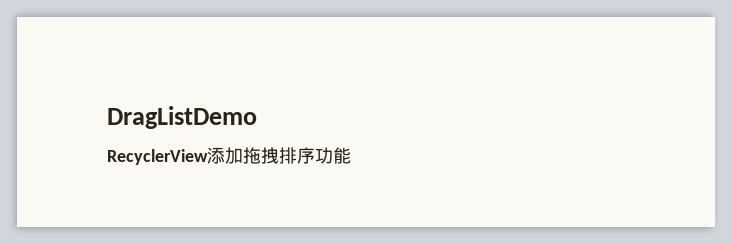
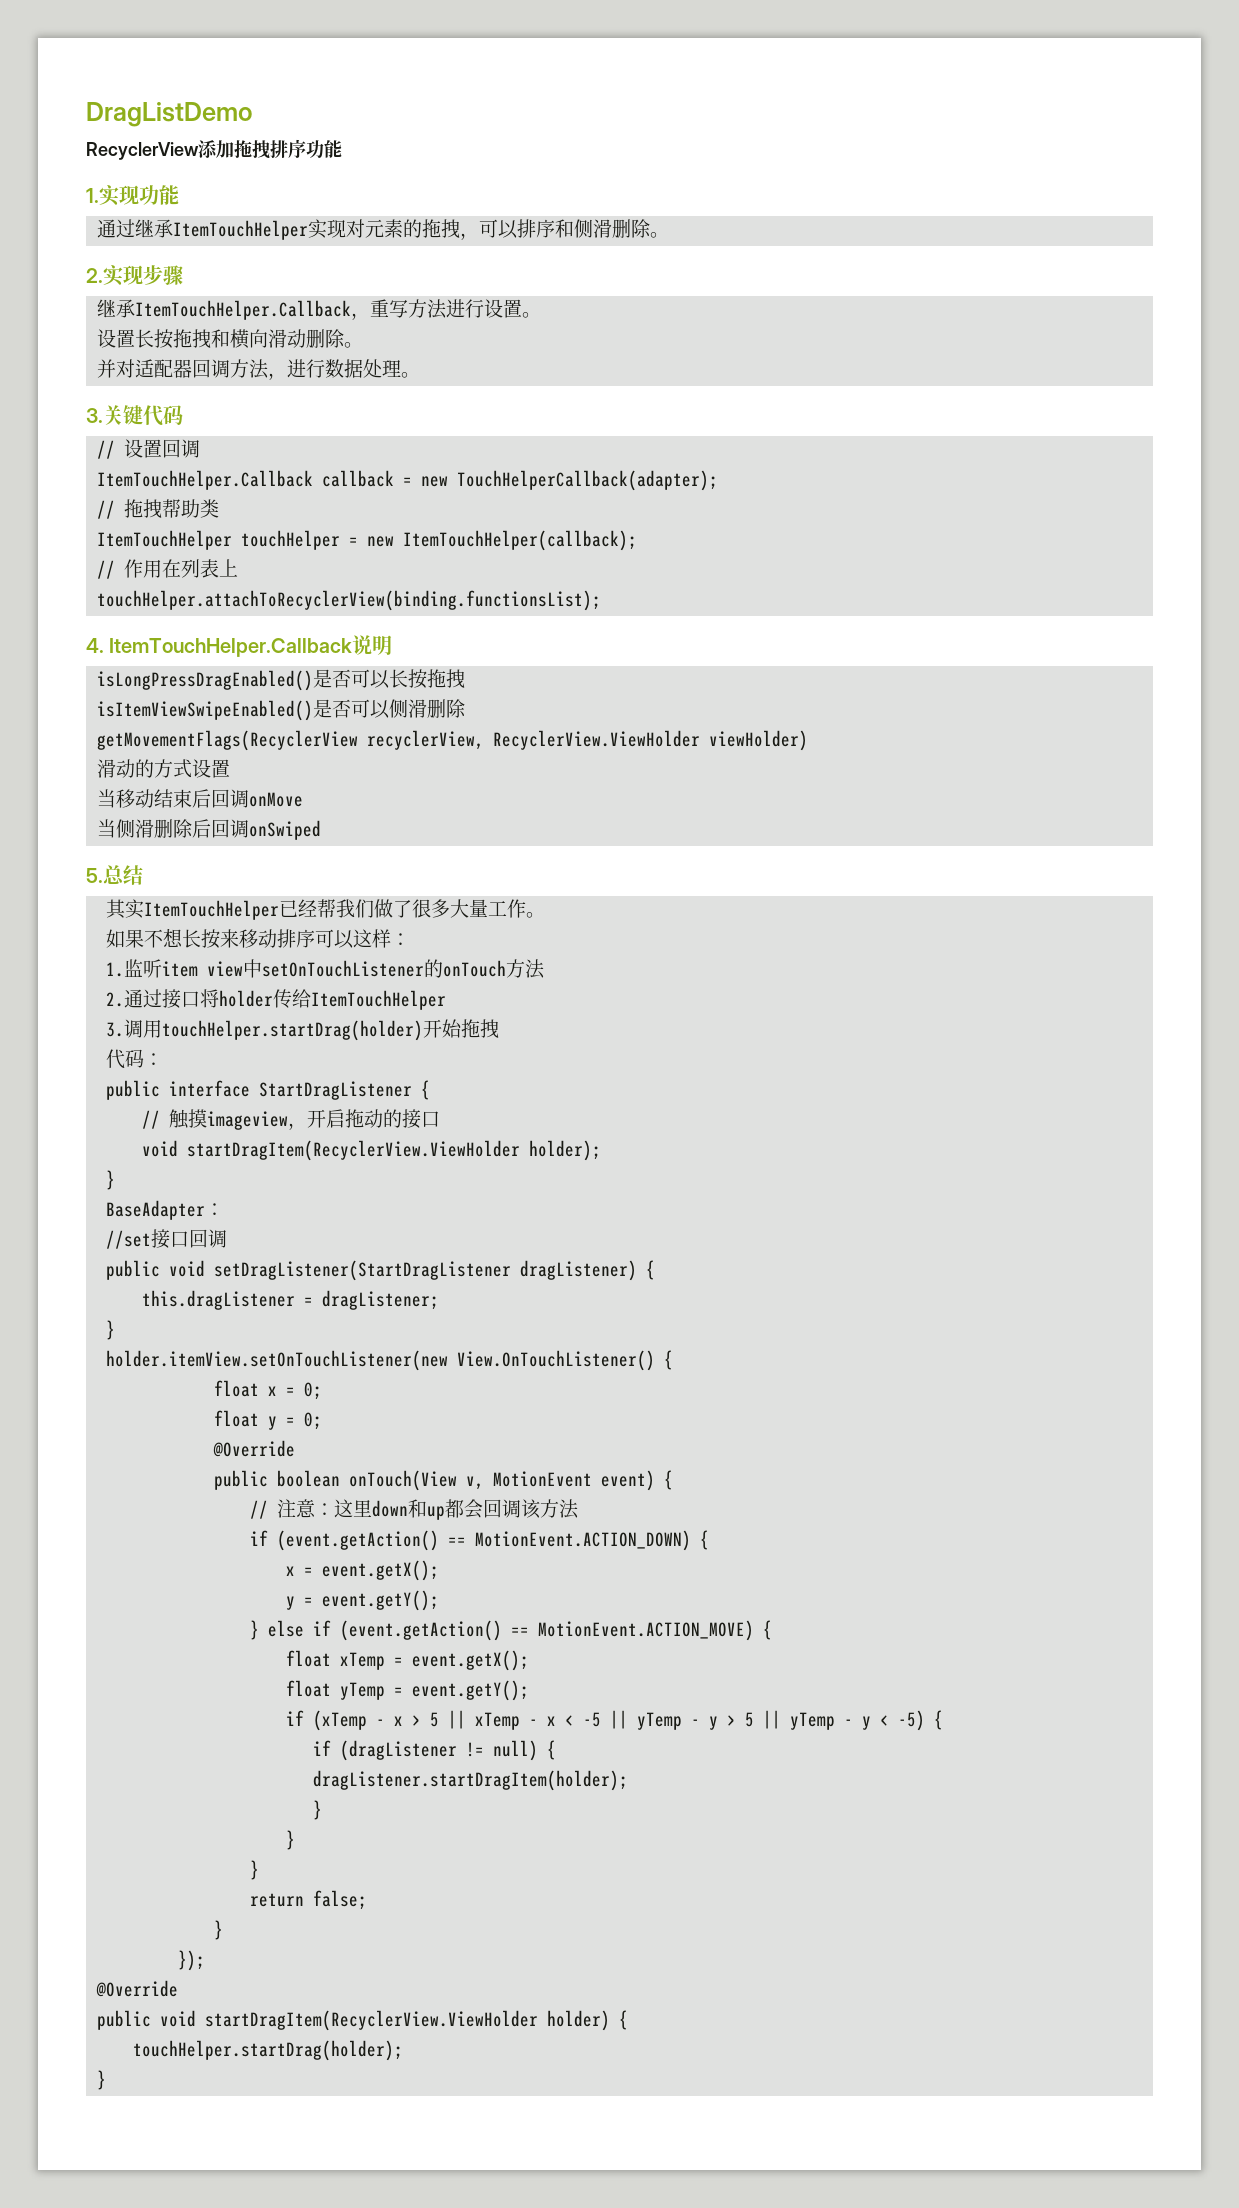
+ 1.实现功能
+ 通过继承ItemTouchHelper实现对元素的拖拽，可以排序和侧滑删除。
+ 2.实现步骤
+ 继承ItemTouchHelper.Callback，重写方法进行设置。
+ 设置长按拖拽和横向滑动删除。
+ 并对适配器回调方法，进行数据处理。
+ 3.关键代码
+ // 设置回调
+ ItemTouchHelper.Callback callback = new TouchHelperCallback(adapter);
+ // 拖拽帮助类
+ ItemTouchHelper touchHelper = new ItemTouchHelper(callback);
+ // 作用在列表上
+ touchHelper.attachToRecyclerView(binding.functionsList);
+ 4. ItemTouchHelper.Callback说明
+ isLongPressDragEnabled()是否可以长按拖拽
+ isItemViewSwipeEnabled()是否可以侧滑删除
+ getMovementFlags(RecyclerView recyclerView, RecyclerView.ViewHolder viewHolder)
+ 滑动的方式设置
+ 当移动结束后回调onMove
+ 当侧滑删除后回调onSwiped
+ 5.总结
+ 其实ItemTouchHelper已经帮我们做了很多大量工作。
+ 如果不想长按来移动排序可以这样：
+ 1.监听item view中setOnTouchListener的onTouch方法
+ 2.通过接口将holder传给ItemTouchHelper
+ 3.调用touchHelper.startDrag(holder)开始拖拽
+ 代码：
+ public interface StartDragListener {
+ // 触摸imageview，开启拖动的接口
+ void startDragItem(RecyclerView.ViewHolder holder);
+ }
+ BaseAdapter：
+ //set接口回调
+ public void setDragListener(StartDragListener dragListener) {
+ this.dragListener = dragListener;
+ }
+ holder.itemView.setOnTouchListener(new View.OnTouchListener() {
+ float x = 0;
+ float y = 0;
+ @Override
+ public boolean onTouch(View v, MotionEvent event) {
+ // 注意：这里down和up都会回调该方法
+ if (event.getAction() == MotionEvent.ACTION_DOWN) {
+ x = event.getX();
+ y = event.getY();
+ } else if (event.getAction() == MotionEvent.ACTION_MOVE) {
+ float xTemp = event.getX();
+ float yTemp = event.getY();
+ if (xTemp - x > 5 || xTemp - x < -5 || yTemp - y > 5 || yTemp - y < -5) {
+ if (dragListener != null) {
+ dragListener.startDragItem(holder);
+ }
+ }
+ }
+ return false;
+ }
+ });
+ @Override
+ public void startDragItem(RecyclerView.ViewHolder holder) {
+ touchHelper.startDrag(holder);
+ }

